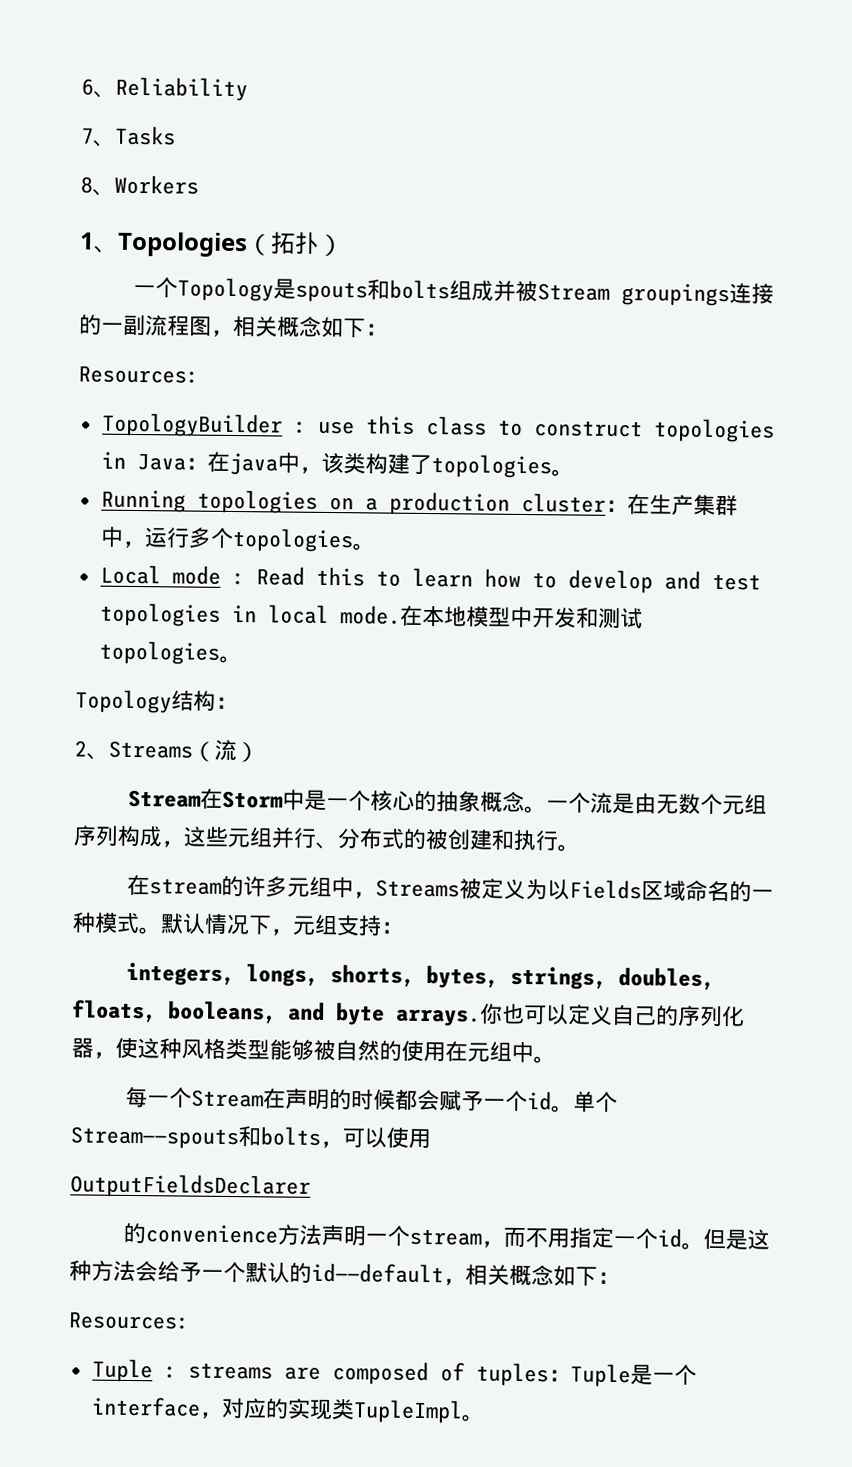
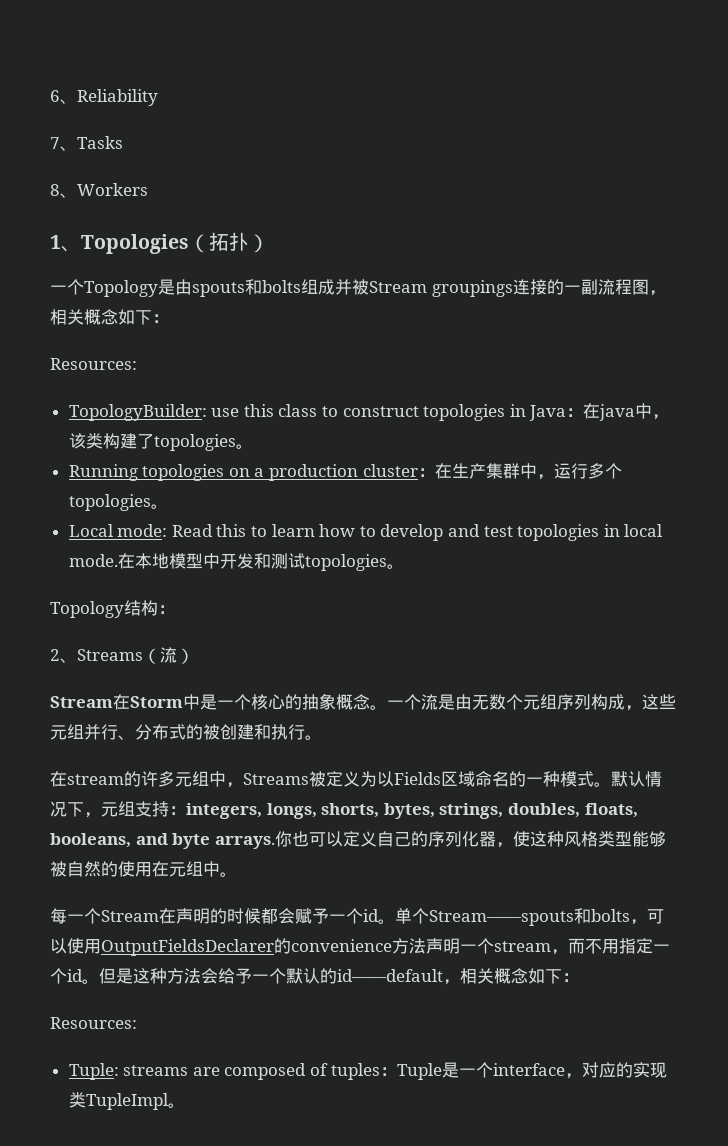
- 一个Topology是spouts和bolts组成并被Stream groupings连接的一副流程图，相关概念如下：
+ 一个Topology是由spouts和bolts组成并被Stream groupings连接的一副流程图，相关概念如下：
- TopologyBuilder : use this class to construct topologies in Java：在java中，该类构建了topologies。
+ TopologyBuilder: use this class to construct topologies in Java：在java中，该类构建了topologies。
- Local mode : Read this to learn how to develop and test topologies in local mode.
+ Local mode: Read this to learn how to develop and test topologies in local mode.
- 默认情况下，元组支持：
- integers, longs, shorts, bytes, strings, doubles, floats, booleans, and byte arrays.
+ 默认情况下，元组支持：integers, longs, shorts, bytes, strings, doubles, floats, booleans, and byte arrays.
- 单个Stream——spouts和bolts，可以使用
- OutputFieldsDeclarer
- 的convenience方法声明一个stream，而不用指定一个id。
+ 单个Stream——spouts和bolts，可以使用OutputFieldsDeclarer的convenience方法声明一个stream，而不用指定一个id。
- Tuple : streams are composed of tuples：Tuple是一个interface，对应的实现类TupleImpl。
+ Tuple: streams are composed of tuples：Tuple是一个interface，对应的实现类TupleImpl。

